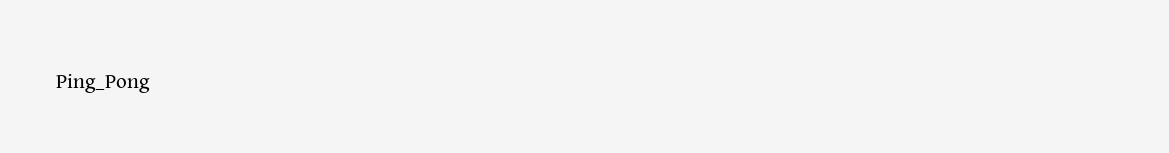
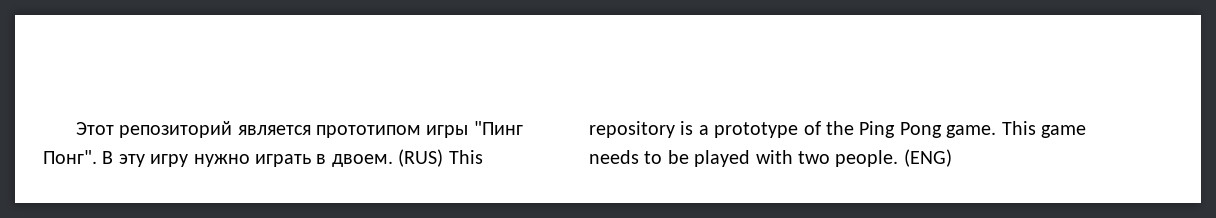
- Ping_Pong
+ Этот репозиторий является прототипом игры "Пинг Понг". В эту игру нужно играть в двоем. (RUS) This repository is a prototype of the Ping Pong game. This game needs to be played with two people. (ENG)

